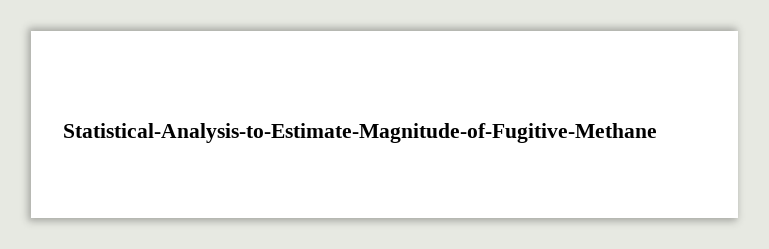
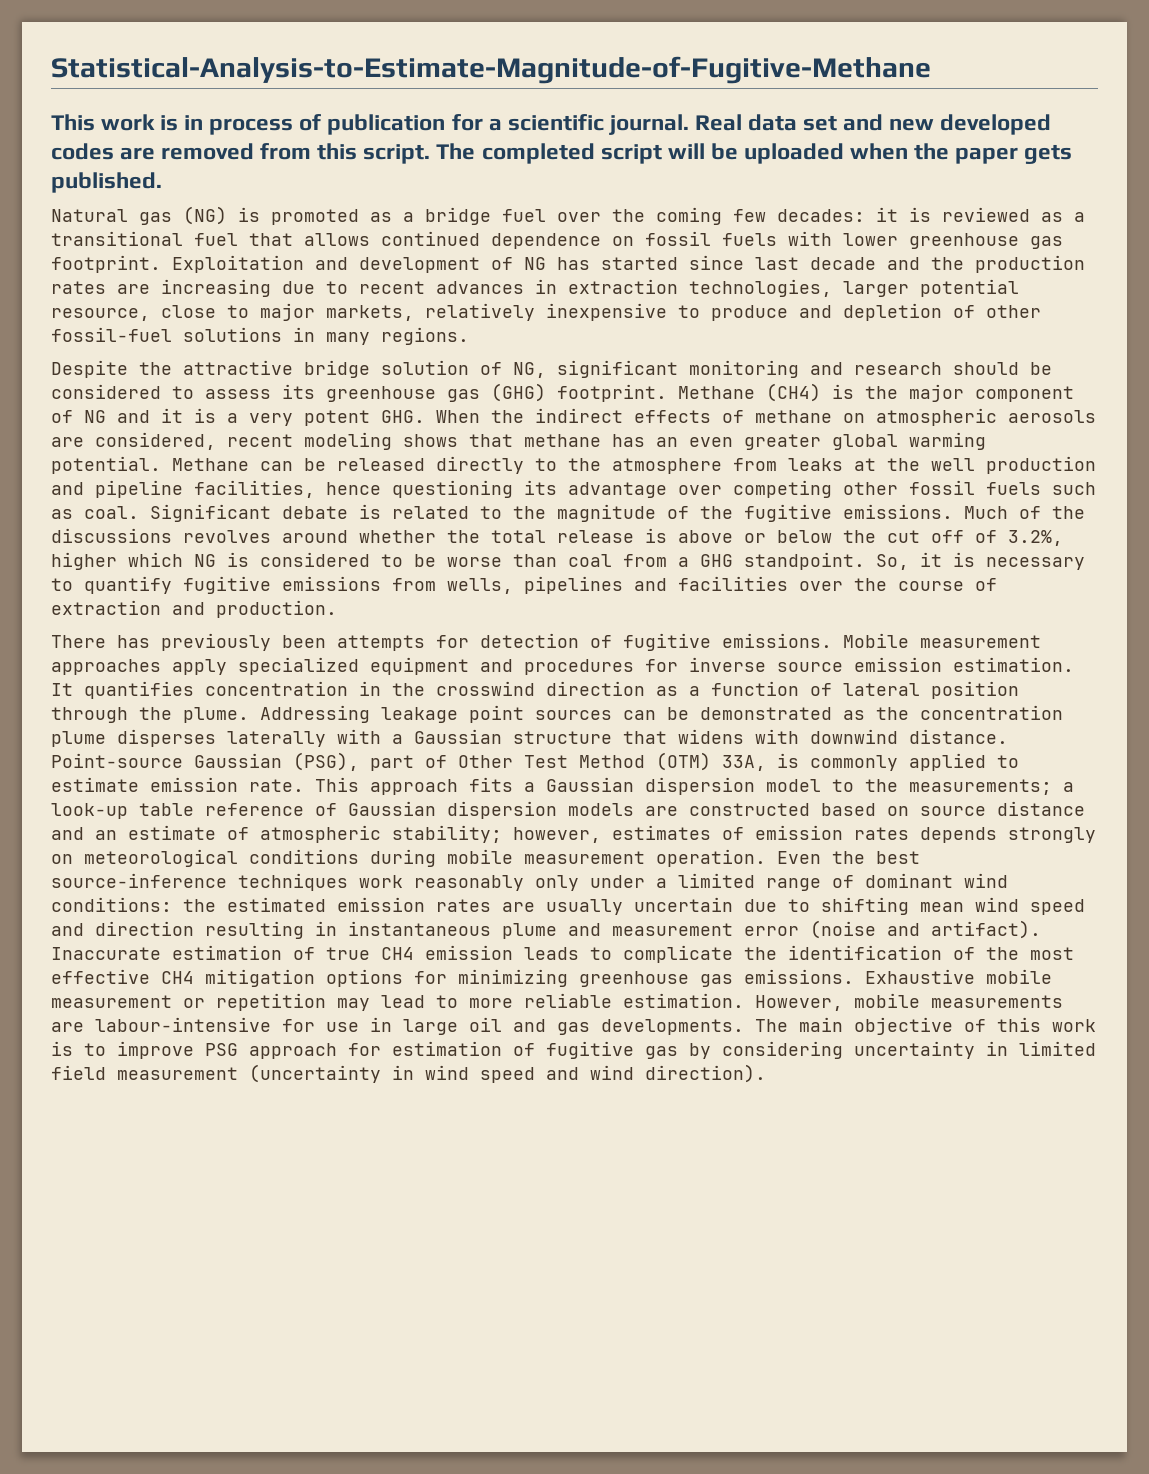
+ This work is in process of publication for a scientific journal. Real data set and new developed codes are removed from this script. The completed script will be uploaded when the paper gets published.
+ Natural gas (NG) is promoted as a bridge fuel over the coming few decades: it is reviewed as a transitional fuel that allows continued dependence on fossil fuels with lower greenhouse gas footprint. Exploitation and development of NG has started since last decade and the production rates are increasing due to recent advances in extraction technologies, larger potential resource, close to major markets, relatively inexpensive to produce and depletion of other fossil-fuel solutions in many regions.
+ Despite the attractive bridge solution of NG, significant monitoring and research should be considered to assess its greenhouse gas (GHG) footprint. Methane (CH4) is the major component of NG and it is a very potent GHG. When the indirect effects of methane on atmospheric aerosols are considered, recent modeling shows that methane has an even greater global warming potential. Methane can be released directly to the atmosphere from leaks at the well production and pipeline facilities, hence questioning its advantage over competing other fossil fuels such as coal. Significant debate is related to the magnitude of the fugitive emissions. Much of the discussions revolves around whether the total release is above or below the cut off of 3.2%, higher which NG is considered to be worse than coal from a GHG standpoint. So, it is necessary to quantify fugitive emissions from wells, pipelines and facilities over the course of extraction and production.
+ There has previously been attempts for detection of fugitive emissions. Mobile measurement approaches apply specialized equipment and procedures for inverse source emission estimation. It quantifies concentration in the crosswind direction as a function of lateral position through the plume. Addressing leakage point sources can be demonstrated as the concentration plume disperses laterally with a Gaussian structure that widens with downwind distance. Point-source Gaussian (PSG), part of Other Test Method (OTM) 33A, is commonly applied to estimate emission rate. This approach fits a Gaussian dispersion model to the measurements; a look-up table reference of Gaussian dispersion models are constructed based on source distance and an estimate of atmospheric stability; however, estimates of emission rates depends strongly on meteorological conditions during mobile measurement operation. Even the best source-inference techniques work reasonably only under a limited range of dominant wind conditions: the estimated emission rates are usually uncertain due to shifting mean wind speed and direction resulting in instantaneous plume and measurement error (noise and artifact). Inaccurate estimation of true CH4 emission leads to complicate the identification of the most effective CH4 mitigation options for minimizing greenhouse gas emissions. Exhaustive mobile measurement or repetition may lead to more reliable estimation. However, mobile measurements are labour-intensive for use in large oil and gas developments. The main objective of this work is to improve PSG approach for estimation of fugitive gas by considering uncertainty in limited field measurement (uncertainty in wind speed and wind direction).

